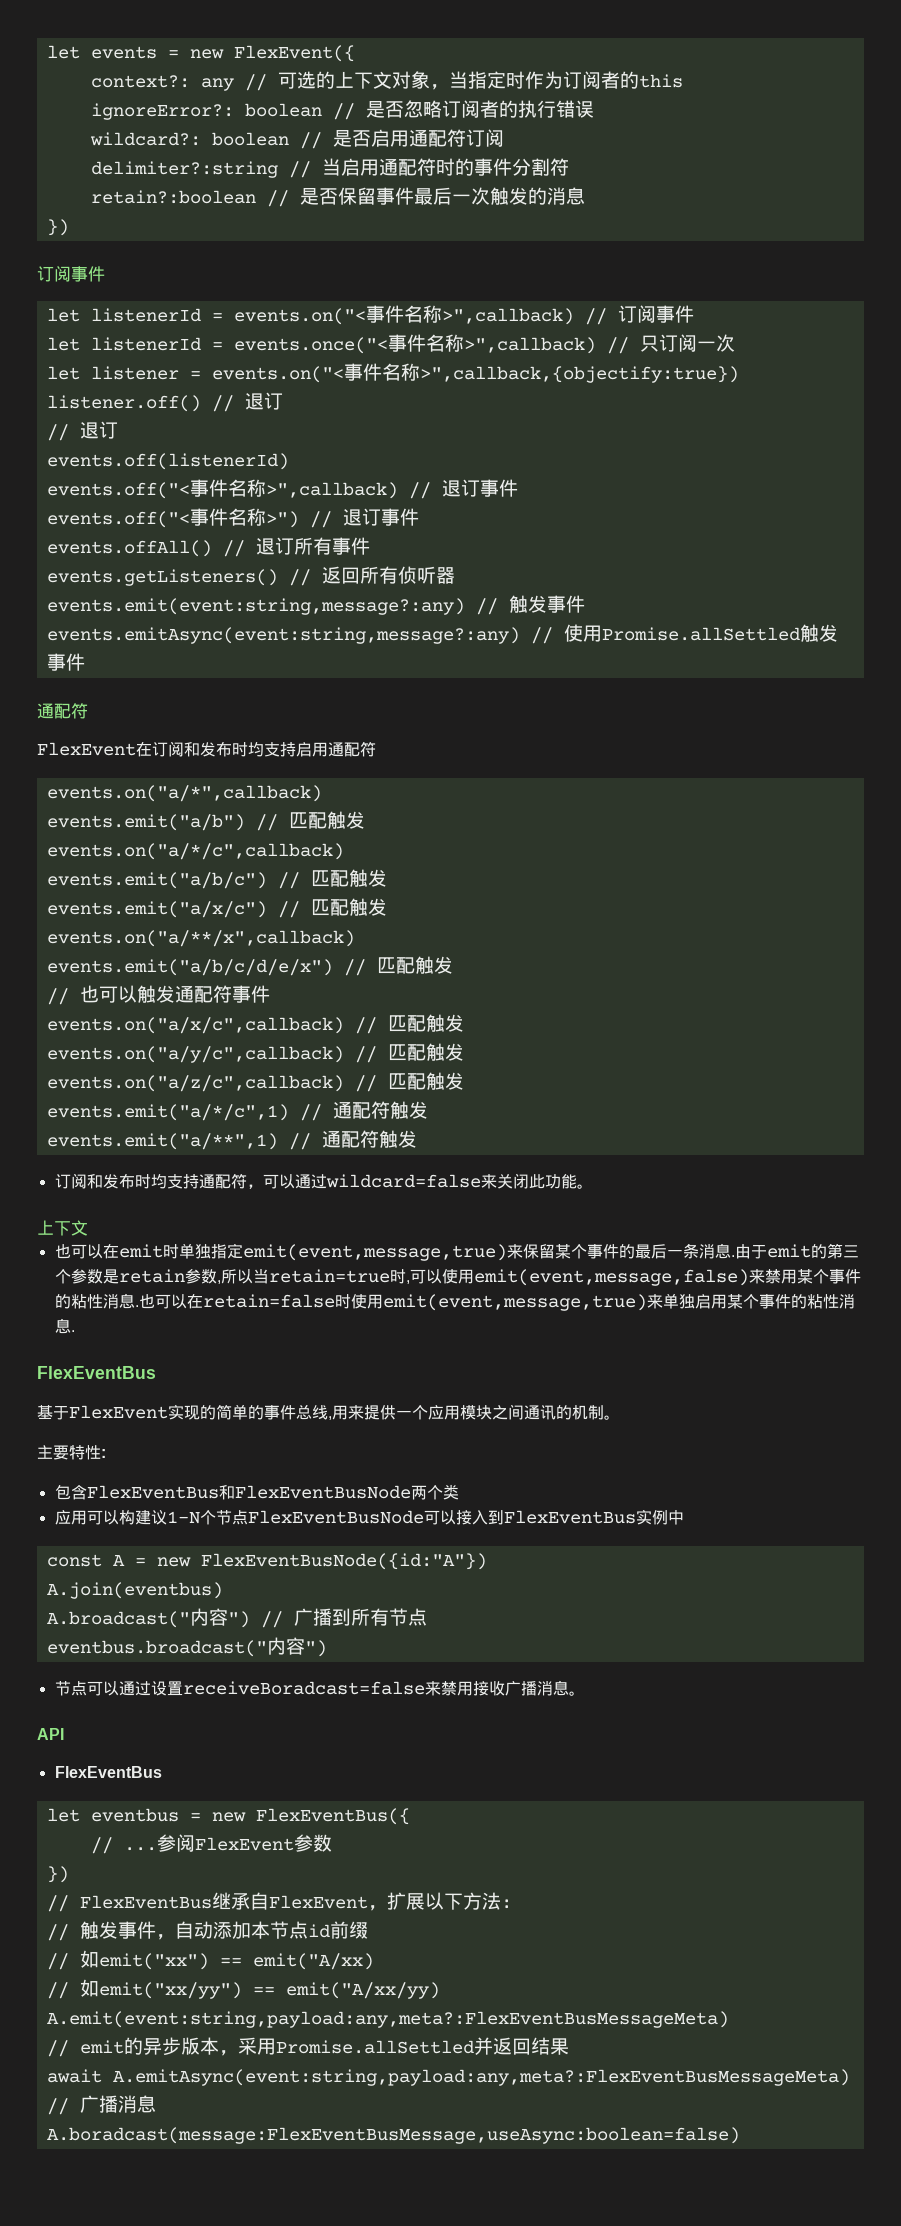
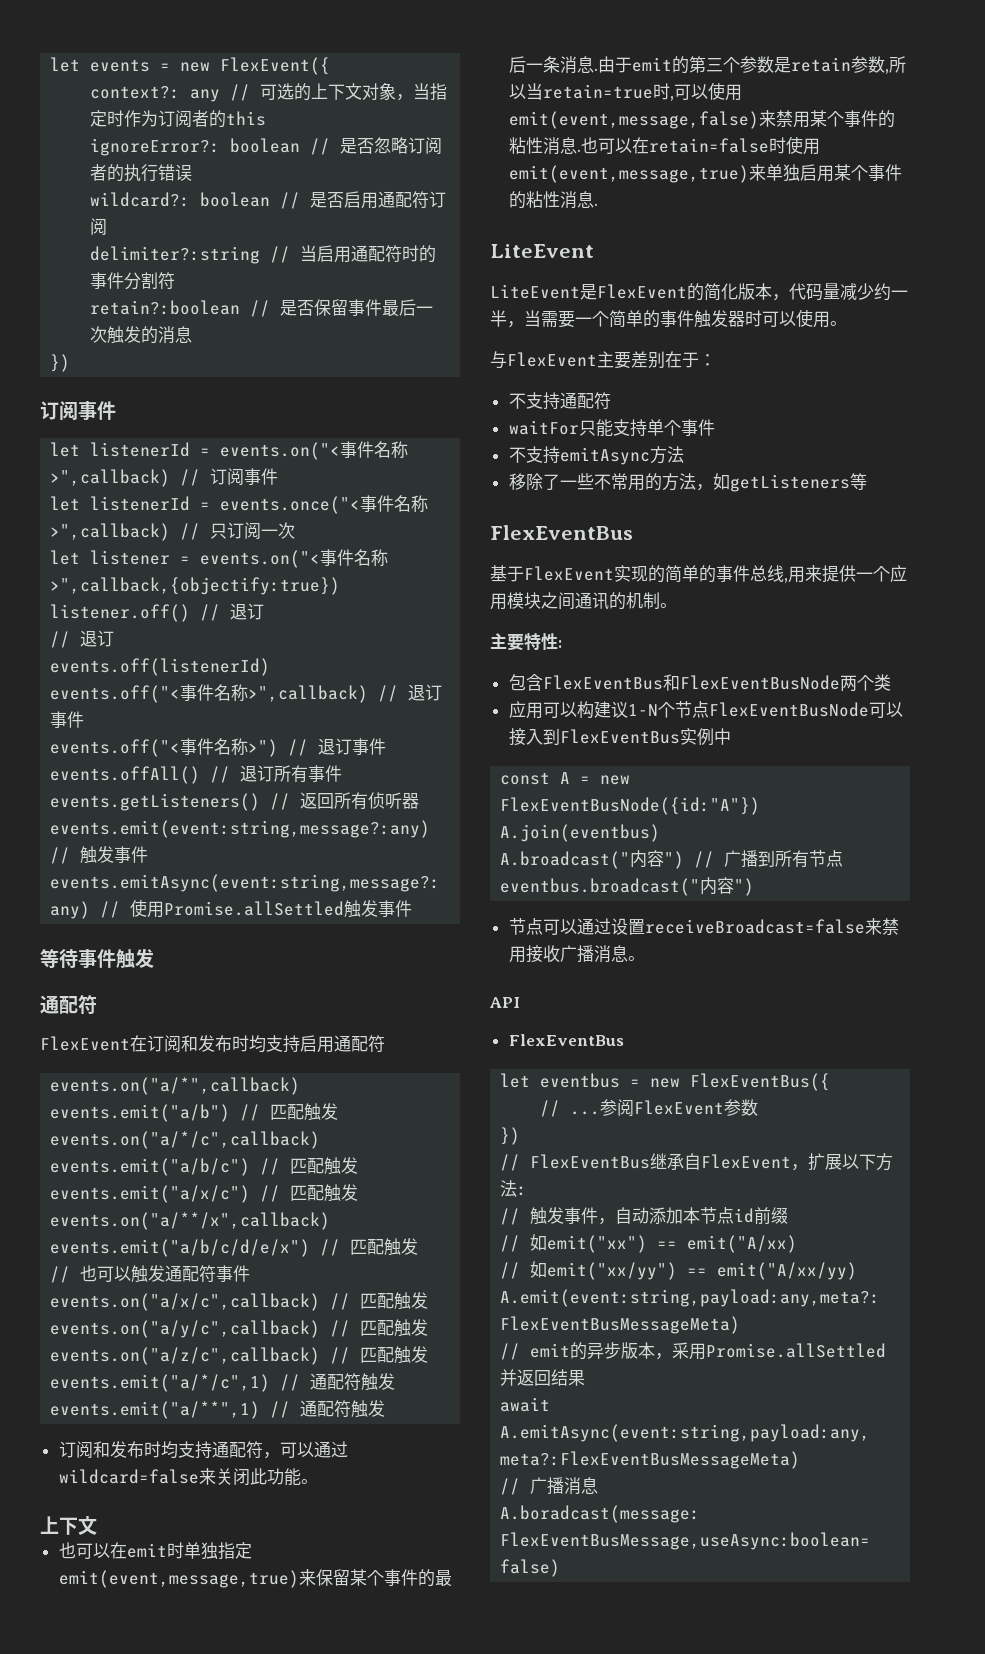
+ 等待事件触发
  也可以在retain=false时使用emit(event,message,true)来单独启用某个事件的粘性消息.
+ LiteEvent
+ LiteEvent是FlexEvent的简化版本，代码量减少约一半，当需要一个简单的事件触发器时可以使用。
+ 与FlexEvent主要差别在于：
+ 不支持通配符
+ waitFor只能支持单个事件
+ 不支持emitAsync方法
+ 移除了一些不常用的方法，如getListeners等
- 节点可以通过设置receiveBoradcast=false来禁用接收广播消息。
+ 节点可以通过设置receiveBroadcast=false来禁用接收广播消息。

